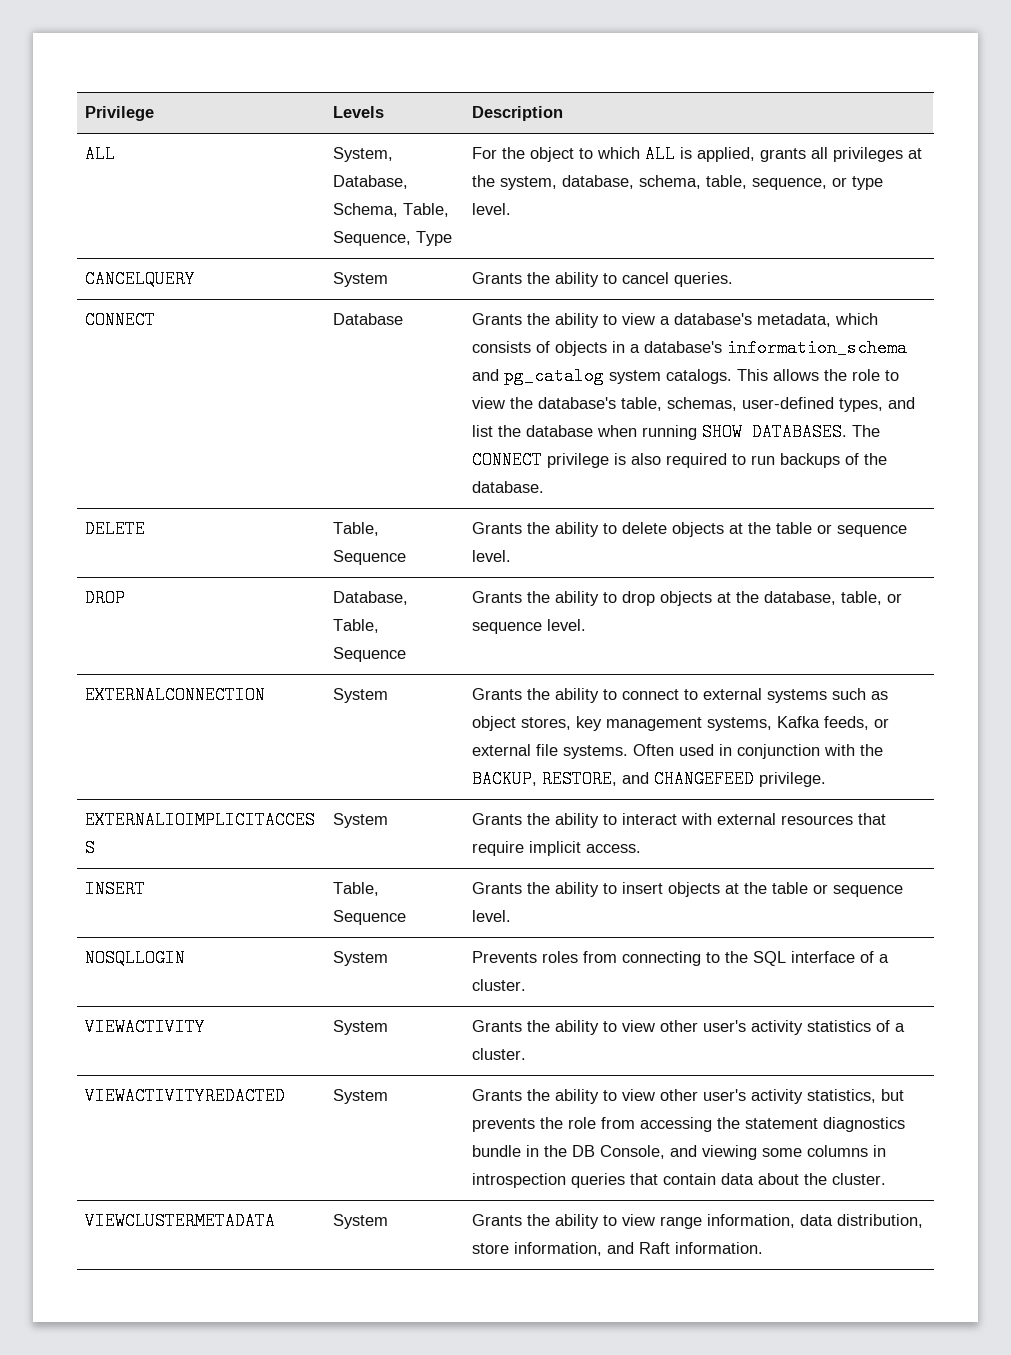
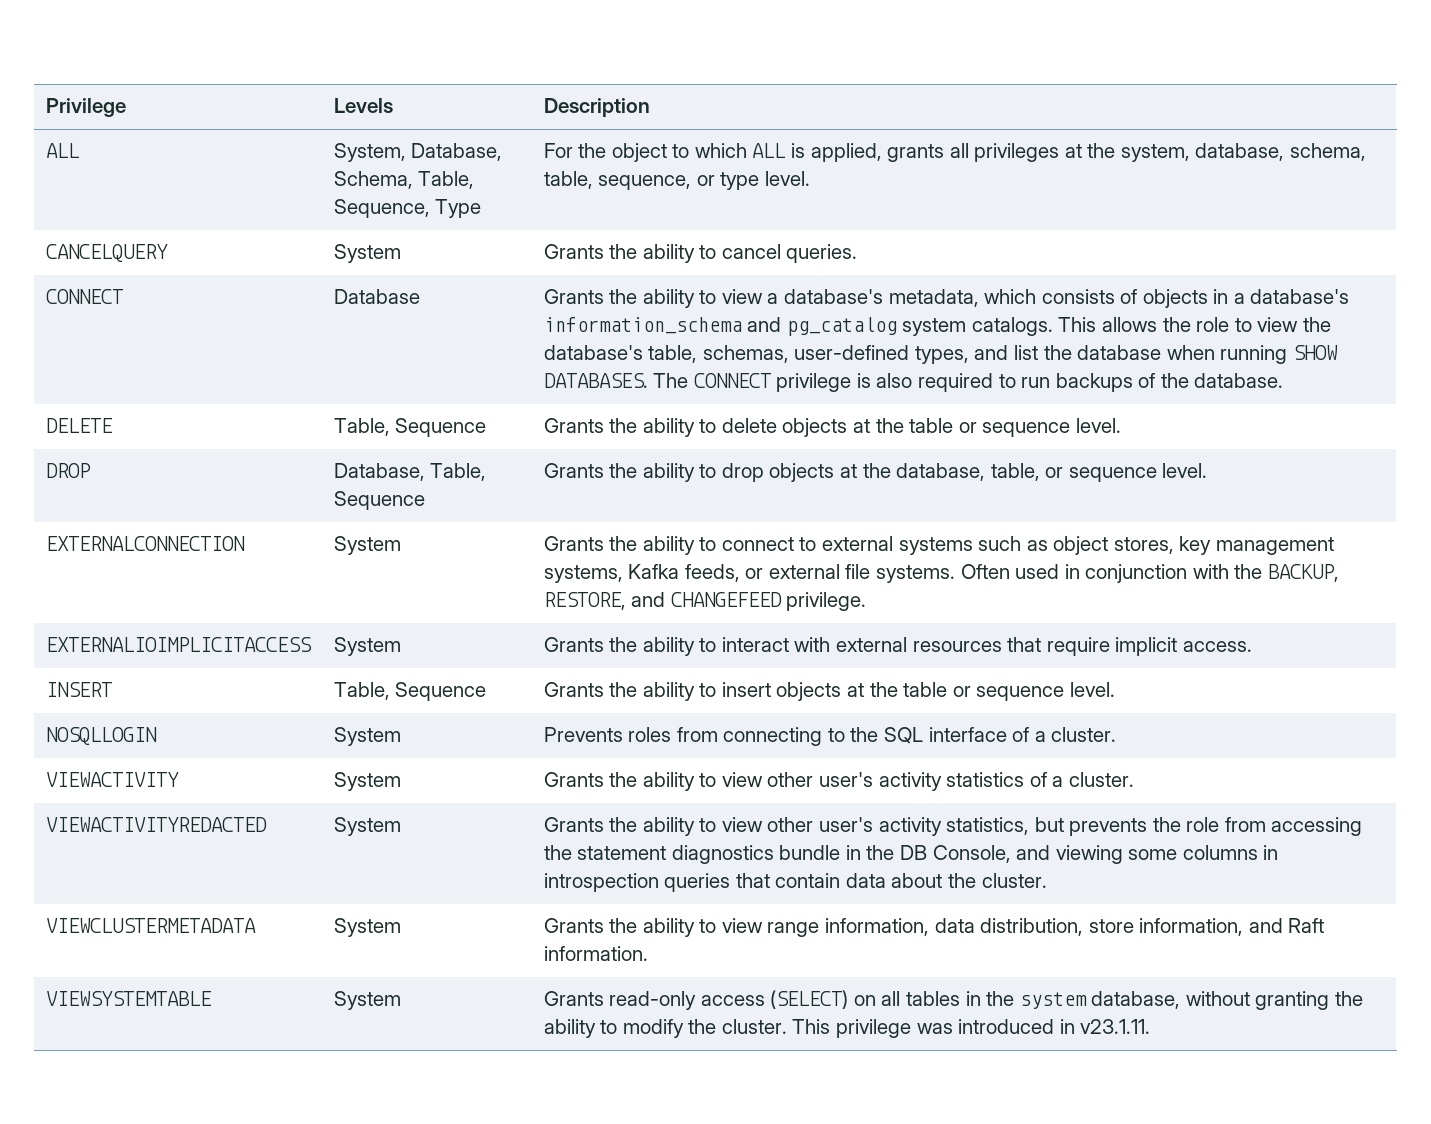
+ VIEWSYSTEMTABLE | System | Grants read-only access (SELECT) on all tables in the system database, without granting the ability to modify the cluster. This privilege was introduced in v23.1.11.

